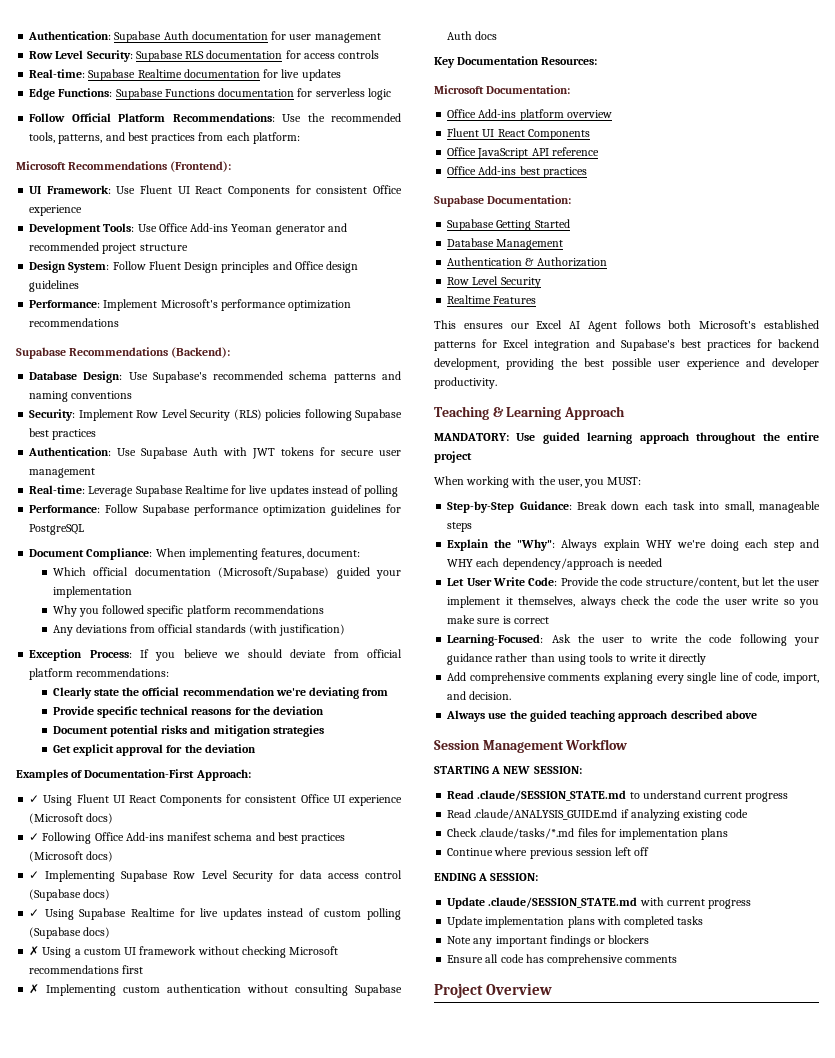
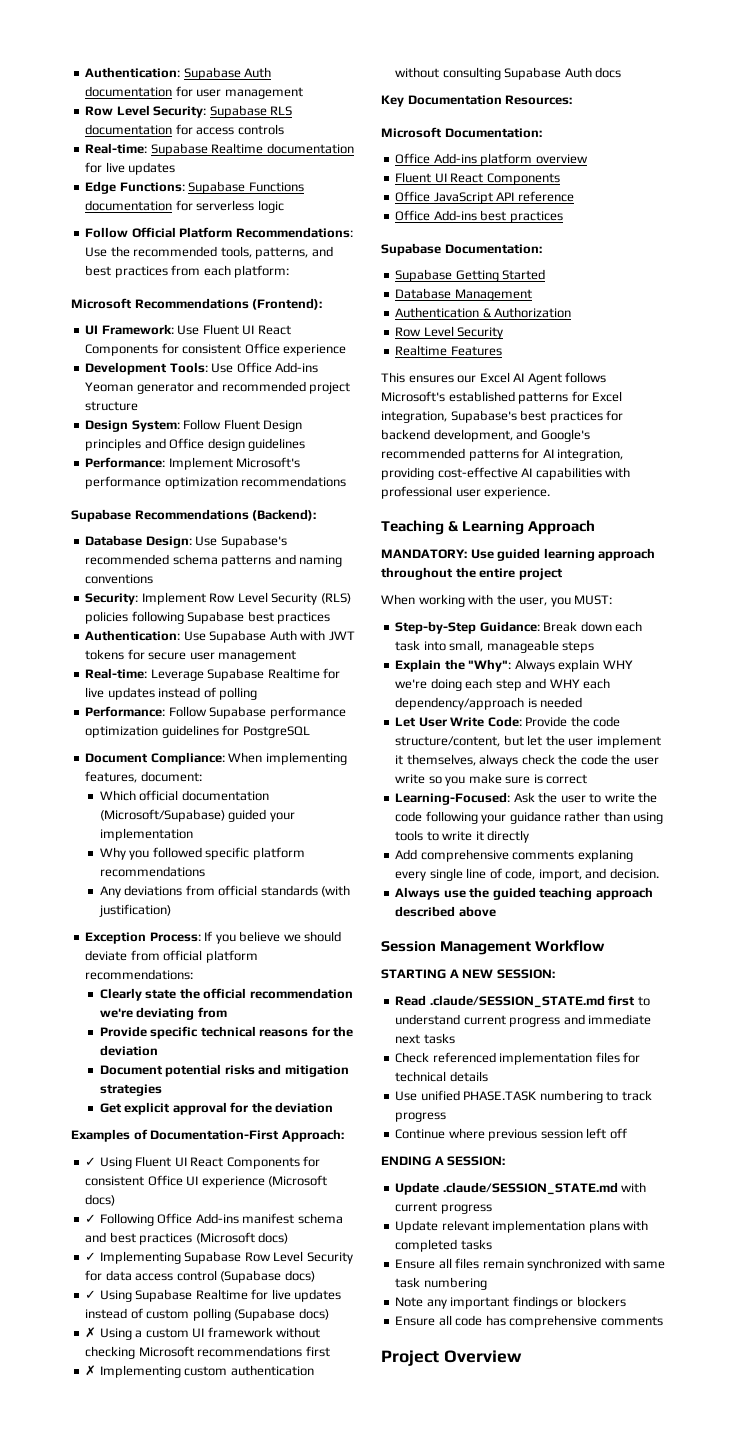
- This ensures our Excel AI Agent follows both Microsoft's established patterns for Excel integration and Supabase's best practices for backend development, providing the best possible user experience and developer productivity.
+ This ensures our Excel AI Agent follows Microsoft's established patterns for Excel integration, Supabase's best practices for backend development, and Google's recommended patterns for AI integration, providing cost-effective AI capabilities with professional user experience.
- Read .claude/SESSION_STATE.md to understand current progress
- Read .claude/ANALYSIS_GUIDE.md if analyzing existing code
- Check .claude/tasks/*.md files for implementation plans
+ Read .claude/SESSION_STATE.md first to understand current progress and immediate next tasks
+ Check referenced implementation files for technical details
+ Use unified PHASE.TASK numbering to track progress
- Update implementation plans with completed tasks
+ Update relevant implementation plans with completed tasks
+ Ensure all files remain synchronized with same task numbering

